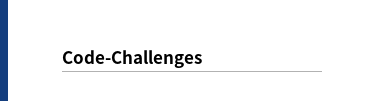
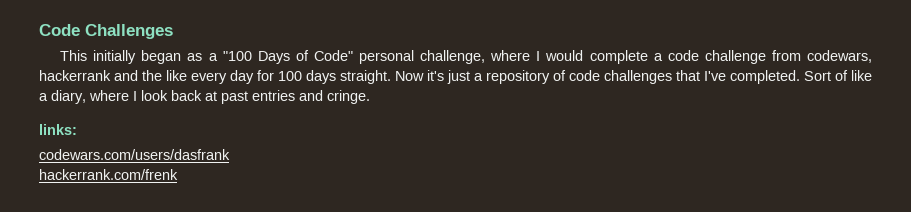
- Code-Challenges
+ Code Challenges
+ This initially began as a "100 Days of Code" personal challenge, where I would complete a code challenge from codewars, hackerrank and the like every day for 100 days straight. Now it's just a repository of code challenges that I've completed. Sort of like a diary, where I look back at past entries and cringe.
+ links:
+ codewars.com/users/dasfrank
+ hackerrank.com/frenk

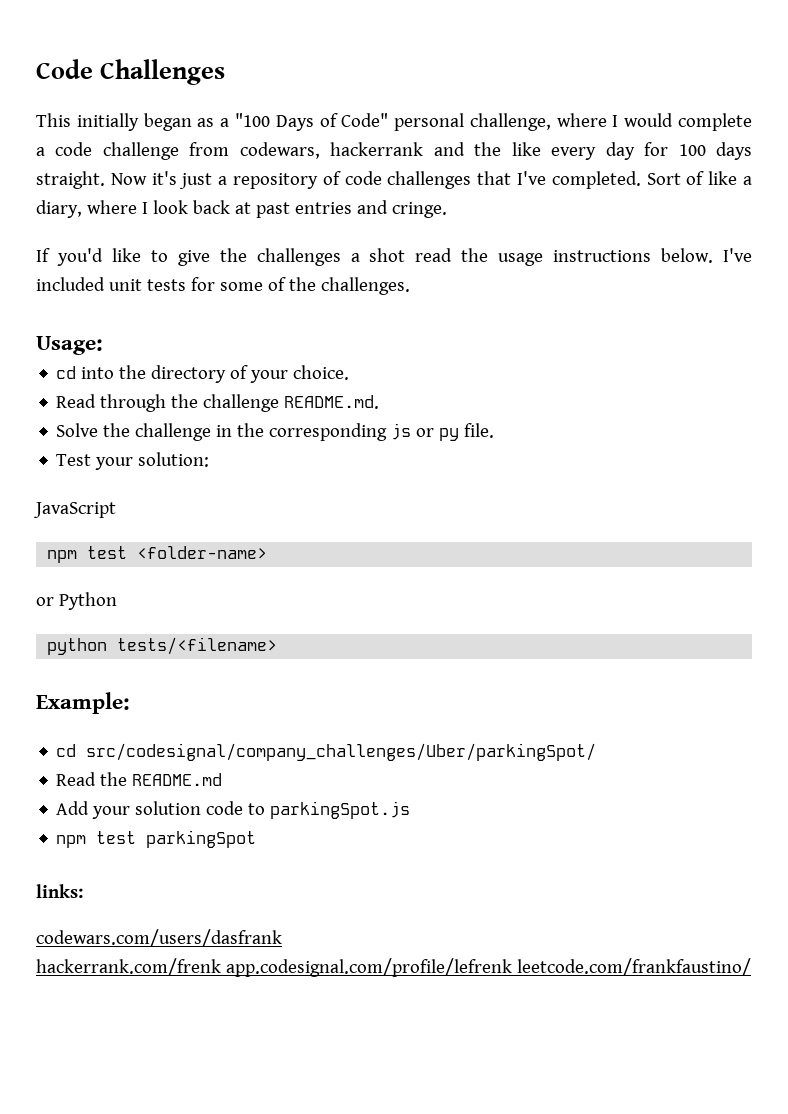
+ If you'd like to give the challenges a shot read the usage instructions below. I've included unit tests for some of the challenges.
+ Usage:
+ cd into the directory of your choice.
+ Read through the challenge README.md.
+ Solve the challenge in the corresponding js or py file.
+ Test your solution:
+ JavaScript
+ npm test <folder-name>
+ or Python
+ python tests/<filename>
+ Example:
+ cd src/codesignal/company_challenges/Uber/parkingSpot/
+ Read the README.md
+ Add your solution code to parkingSpot.js
+ npm test parkingSpot
- hackerrank.com/frenk
+ hackerrank.com/frenk app.codesignal.com/profile/lefrenk leetcode.com/frankfaustino/

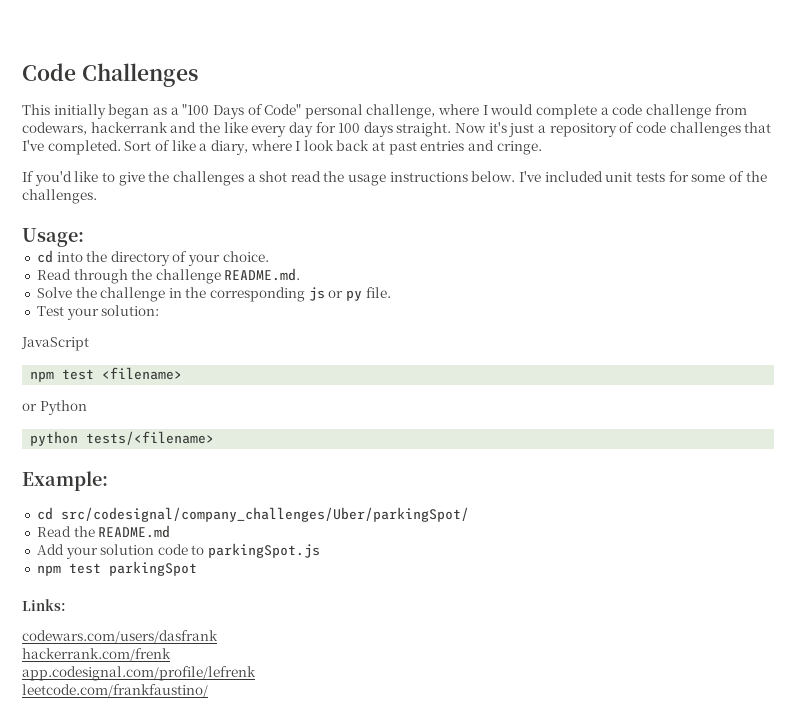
- npm test <folder-name>
+ npm test <filename>
- links:
+ Links:
- hackerrank.com/frenk app.codesignal.com/profile/lefrenk leetcode.com/frankfaustino/
+ hackerrank.com/frenk
+ app.codesignal.com/profile/lefrenk
+ leetcode.com/frankfaustino/

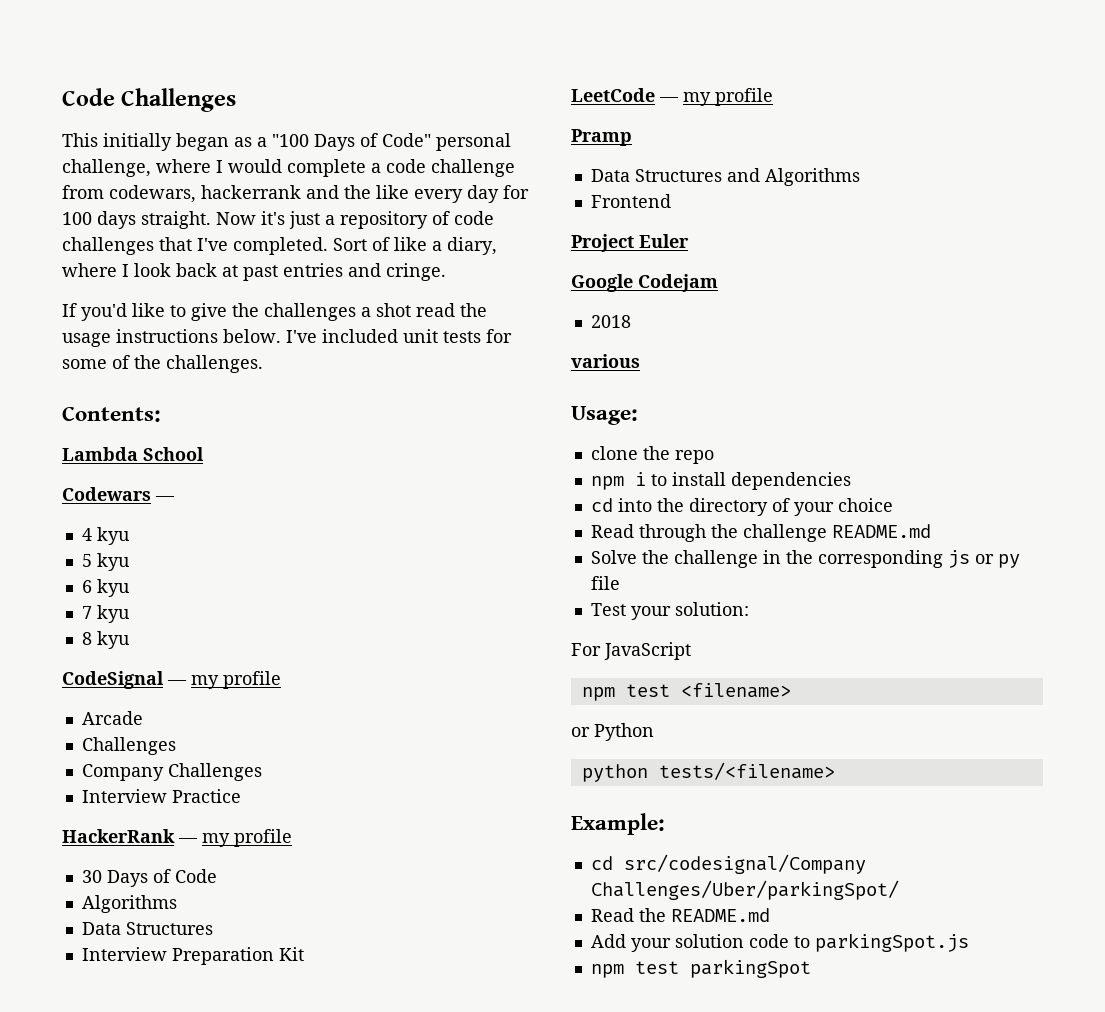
+ Contents:
+ Lambda School
+ Codewars —
+ 4 kyu
+ 5 kyu
+ 6 kyu
+ 7 kyu
+ 8 kyu
+ CodeSignal — my profile
+ Arcade
+ Challenges
+ Company Challenges
+ Interview Practice
+ HackerRank — my profile
+ 30 Days of Code
+ Algorithms
+ Data Structures
+ Interview Preparation Kit
+ LeetCode — my profile
+ Pramp
+ Data Structures and Algorithms
+ Frontend
+ Project Euler
+ Google Codejam
+ 2018
+ various
  Usage:
+ clone the repo
+ npm i to install dependencies
- cd into the directory of your choice.
+ cd into the directory of your choice
- Read through the challenge README.md.
+ Read through the challenge README.md
- Solve the challenge in the corresponding js or py file.
+ Solve the challenge in the corresponding js or py file
- JavaScript
+ For JavaScript
- cd src/codesignal/company_challenges/Uber/parkingSpot/
+ cd src/codesignal/Company Challenges/Uber/parkingSpot/
- Links:
- codewars.com/users/dasfrank
- hackerrank.com/frenk
- app.codesignal.com/profile/lefrenk
- leetcode.com/frankfaustino/

